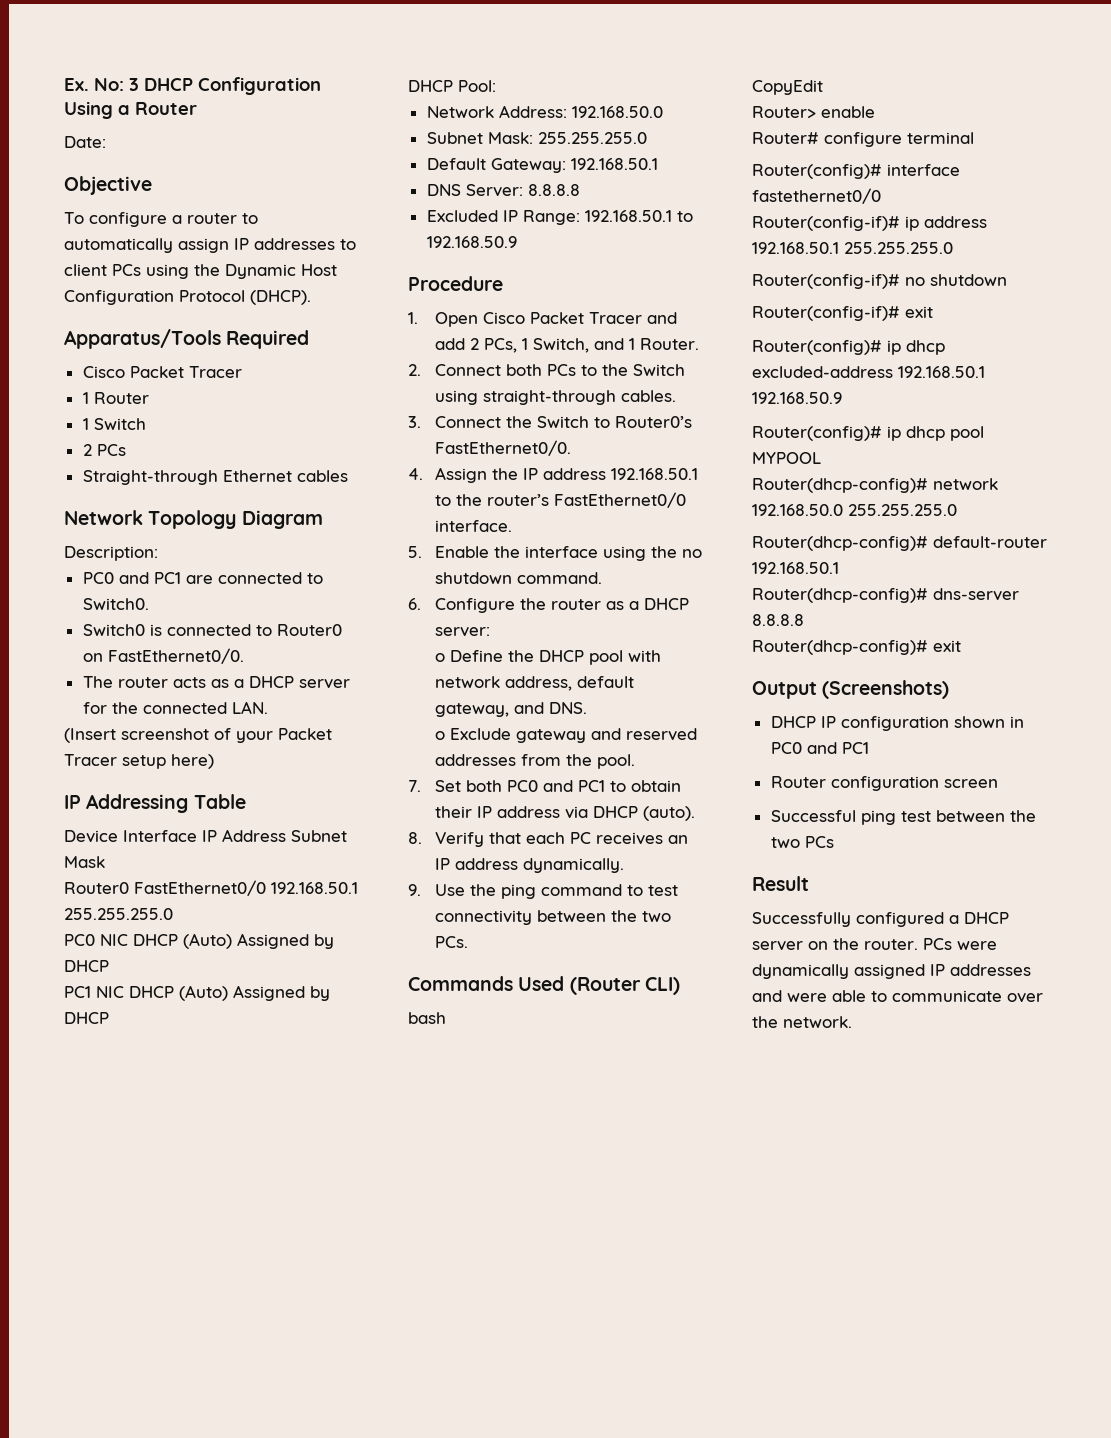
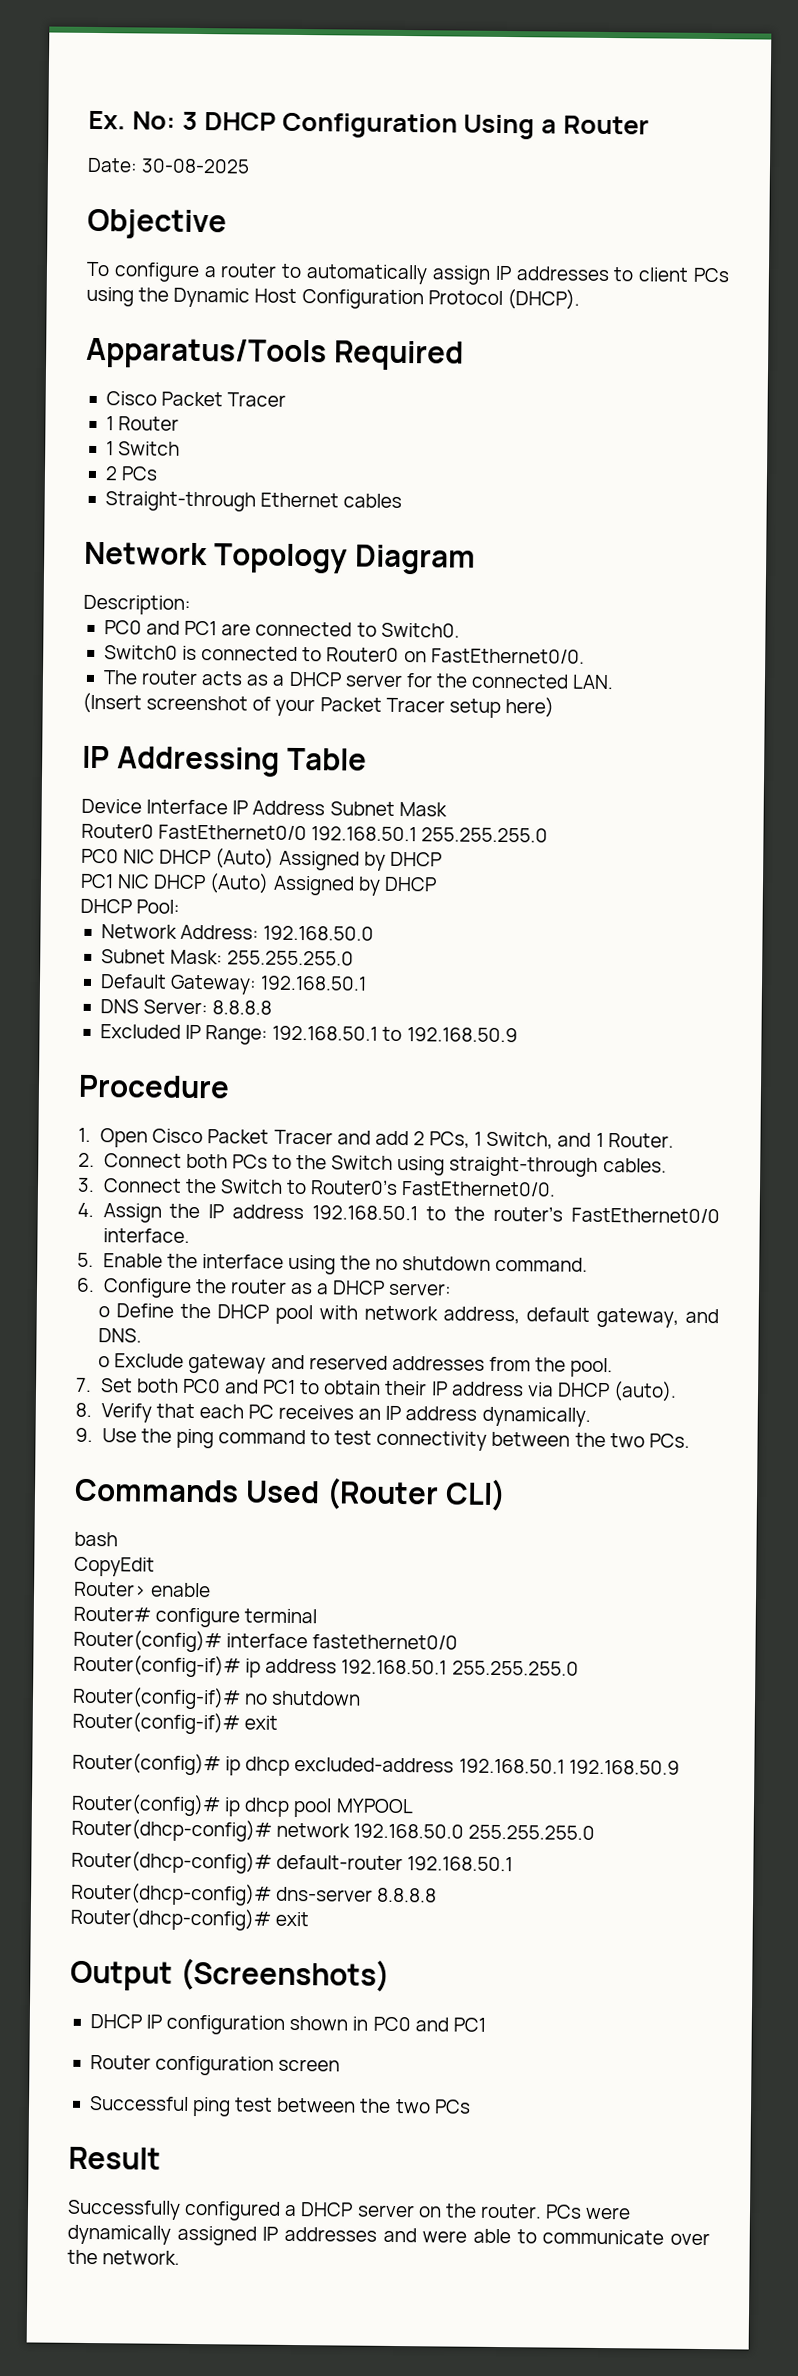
- Date:
+ Date: 30-08-2025

